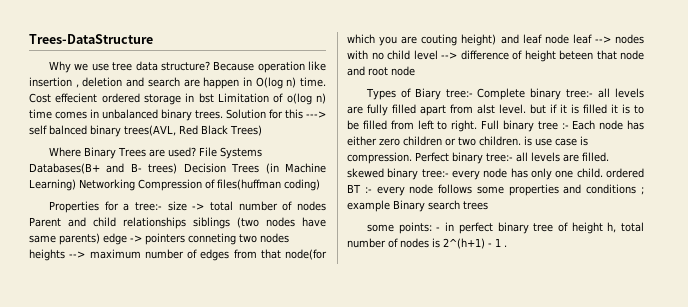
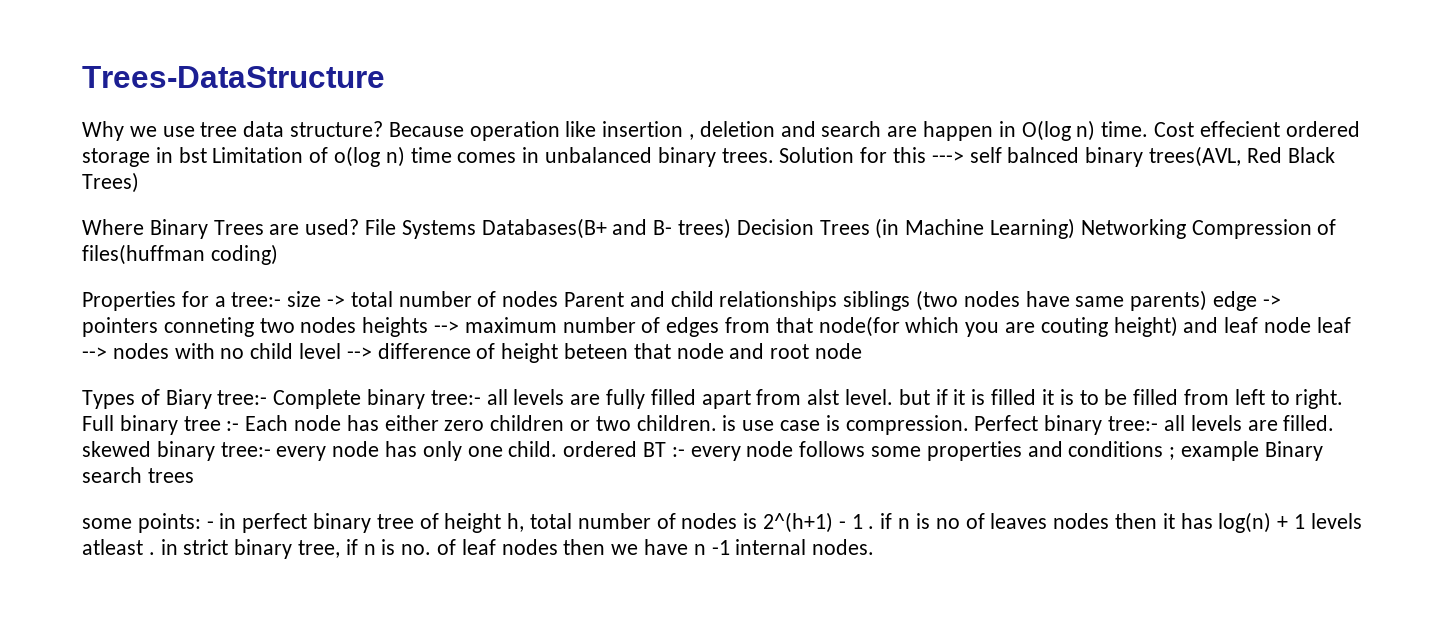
- some points: - in perfect binary tree of height h, total number of nodes is 2^(h+1) - 1 .
+ some points: - in perfect binary tree of height h, total number of nodes is 2^(h+1) - 1 . if n is no of leaves nodes then it has log(n) + 1 levels atleast . in strict binary tree, if n is no. of leaf nodes then we have n -1 internal nodes.

